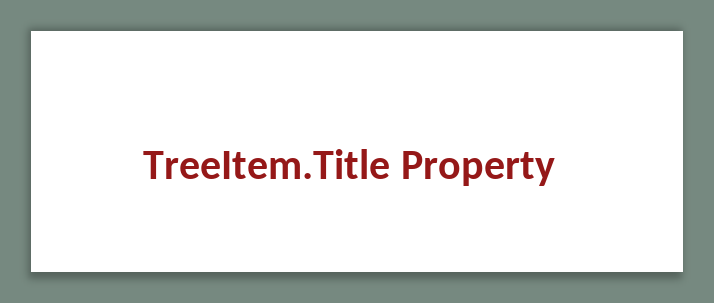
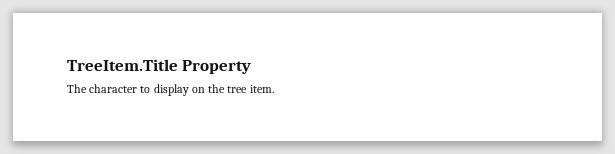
+ The character to display on the tree item.

